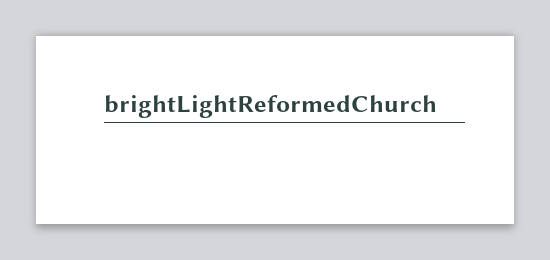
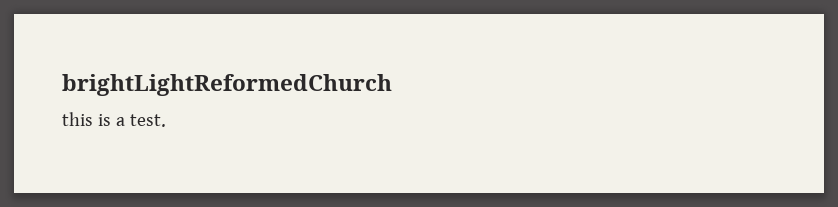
+ this is a test.

